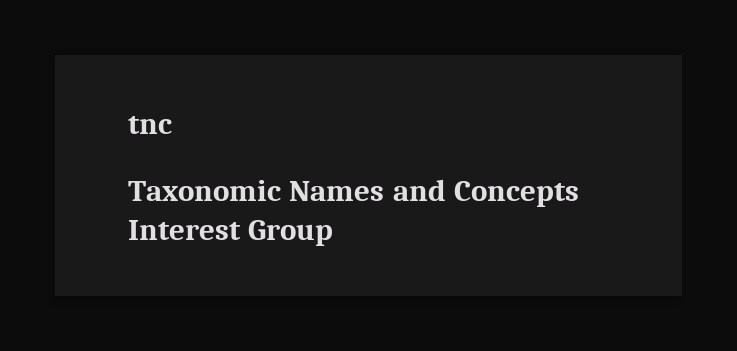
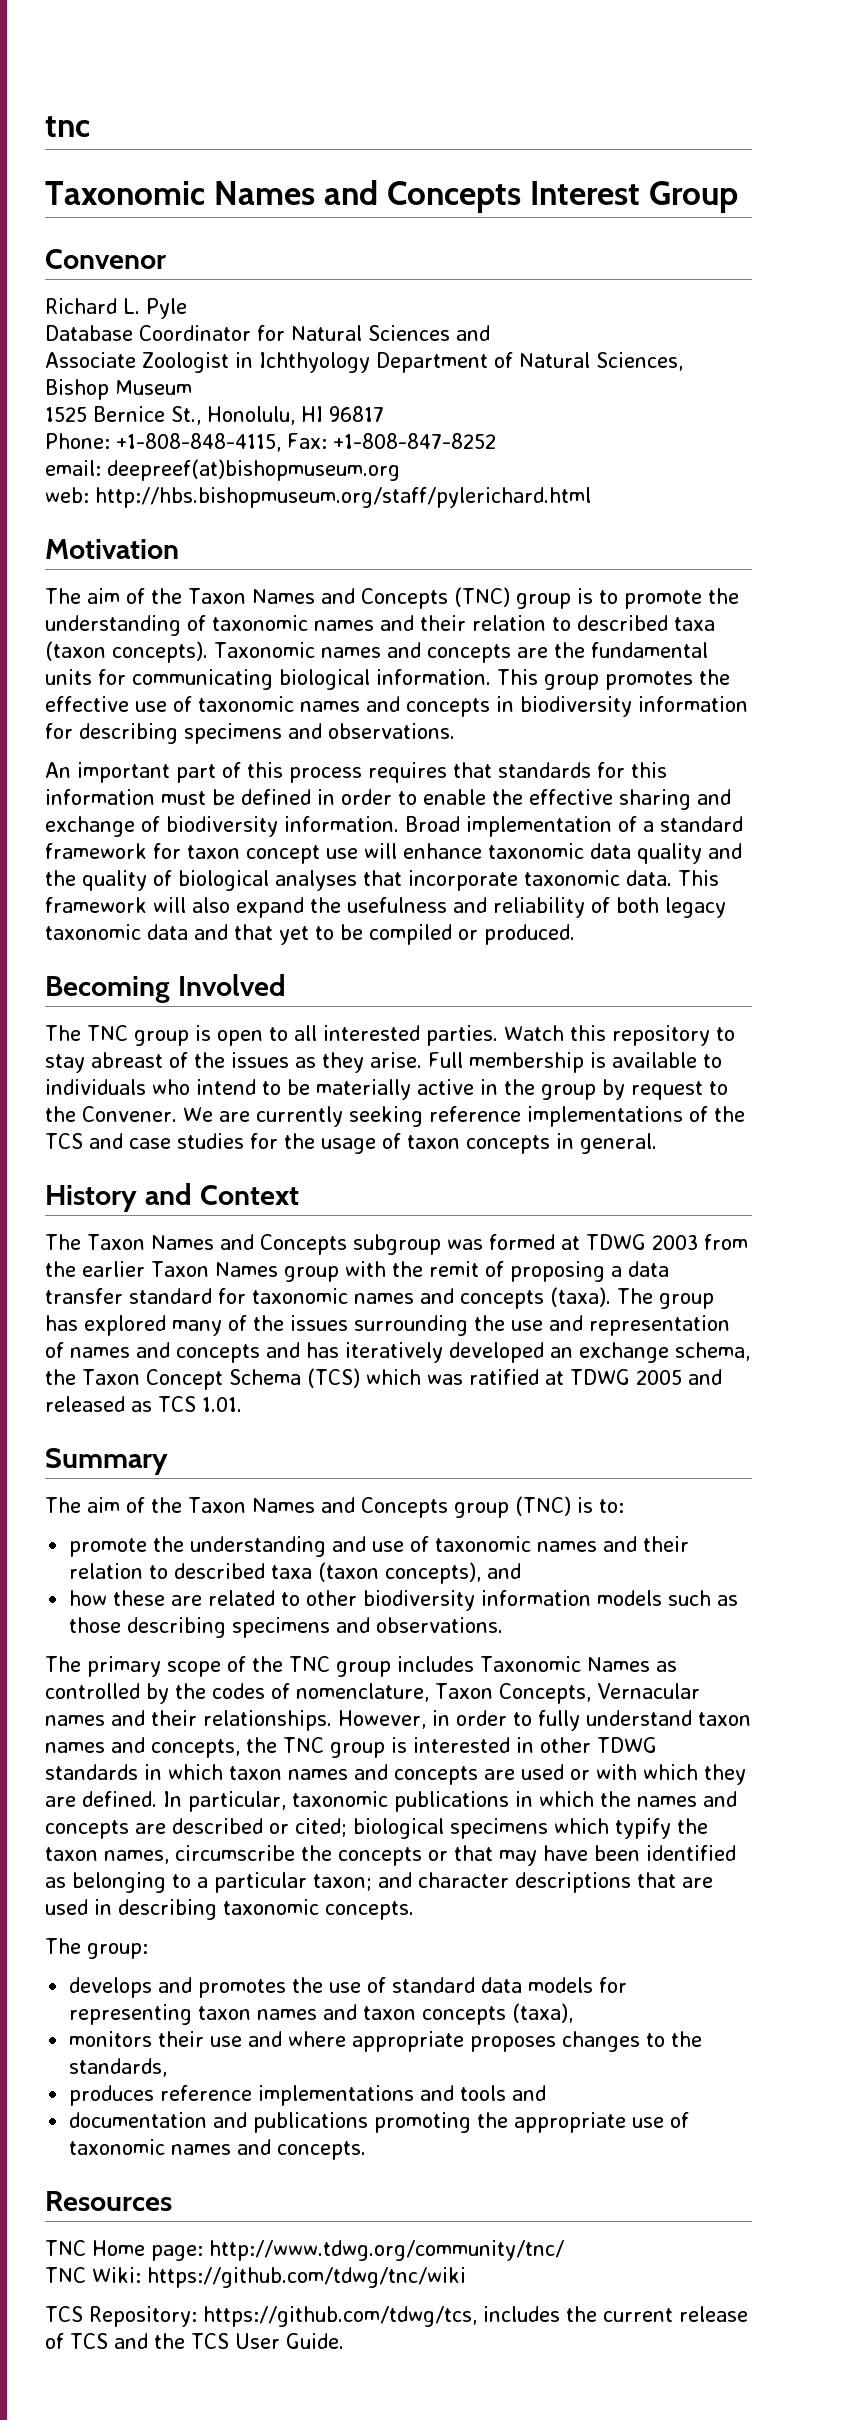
+ Convenor
+ Richard L. Pyle
+ Database Coordinator for Natural Sciences and
+ Associate Zoologist in Ichthyology Department of Natural Sciences, Bishop Museum
+ 1525 Bernice St., Honolulu, HI 96817
+ Phone: +1-808-848-4115, Fax: +1-808-847-8252
+ email: deepreef(at)bishopmuseum.org
+ web: http://hbs.bishopmuseum.org/staff/pylerichard.html
+ Motivation
+ The aim of the Taxon Names and Concepts (TNC) group is to promote the understanding of taxonomic names and their relation to described taxa (taxon concepts). Taxonomic names and concepts are the fundamental units for communicating biological information. This group promotes the effective use of taxonomic names and concepts in biodiversity information for describing specimens and observations.
+ An important part of this process requires that standards for this information must be defined in order to enable the effective sharing and exchange of biodiversity information. Broad implementation of a standard framework for taxon concept use will enhance taxonomic data quality and the quality of biological analyses that incorporate taxonomic data. This framework will also expand the usefulness and reliability of both legacy taxonomic data and that yet to be compiled or produced.
+ Becoming Involved
+ The TNC group is open to all interested parties. Watch this repository to stay abreast of the issues as they arise. Full membership is available to individuals who intend to be materially active in the group by request to the Convener. We are currently seeking reference implementations of the TCS and case studies for the usage of taxon concepts in general.
+ History and Context
+ The Taxon Names and Concepts subgroup was formed at TDWG 2003 from the earlier Taxon Names group with the remit of proposing a data transfer standard for taxonomic names and concepts (taxa). The group has explored many of the issues surrounding the use and representation of names and concepts and has iteratively developed an exchange schema, the Taxon Concept Schema (TCS) which was ratified at TDWG 2005 and released as TCS 1.01.
+ Summary
+ The aim of the Taxon Names and Concepts group (TNC) is to:
+ promote the understanding and use of taxonomic names and their relation to described taxa (taxon concepts), and
+ how these are related to other biodiversity information models such as those describing specimens and observations.
+ The primary scope of the TNC group includes Taxonomic Names as controlled by the codes of nomenclature, Taxon Concepts, Vernacular names and their relationships. However, in order to fully understand taxon names and concepts, the TNC group is interested in other TDWG standards in which taxon names and concepts are used or with which they are defined. In particular, taxonomic publications in which the names and concepts are described or cited; biological specimens which typify the taxon names, circumscribe the concepts or that may have been identified as belonging to a particular taxon; and character descriptions that are used in describing taxonomic concepts.
+ The group:
+ develops and promotes the use of standard data models for representing taxon names and taxon concepts (taxa),
+ monitors their use and where appropriate proposes changes to the standards,
+ produces reference implementations and tools and
+ documentation and publications promoting the appropriate use of taxonomic names and concepts.
+ Resources
+ TNC Home page: http://www.tdwg.org/community/tnc/
+ TNC Wiki: https://github.com/tdwg/tnc/wiki
+ TCS Repository: https://github.com/tdwg/tcs, includes the current release of TCS and the TCS User Guide.

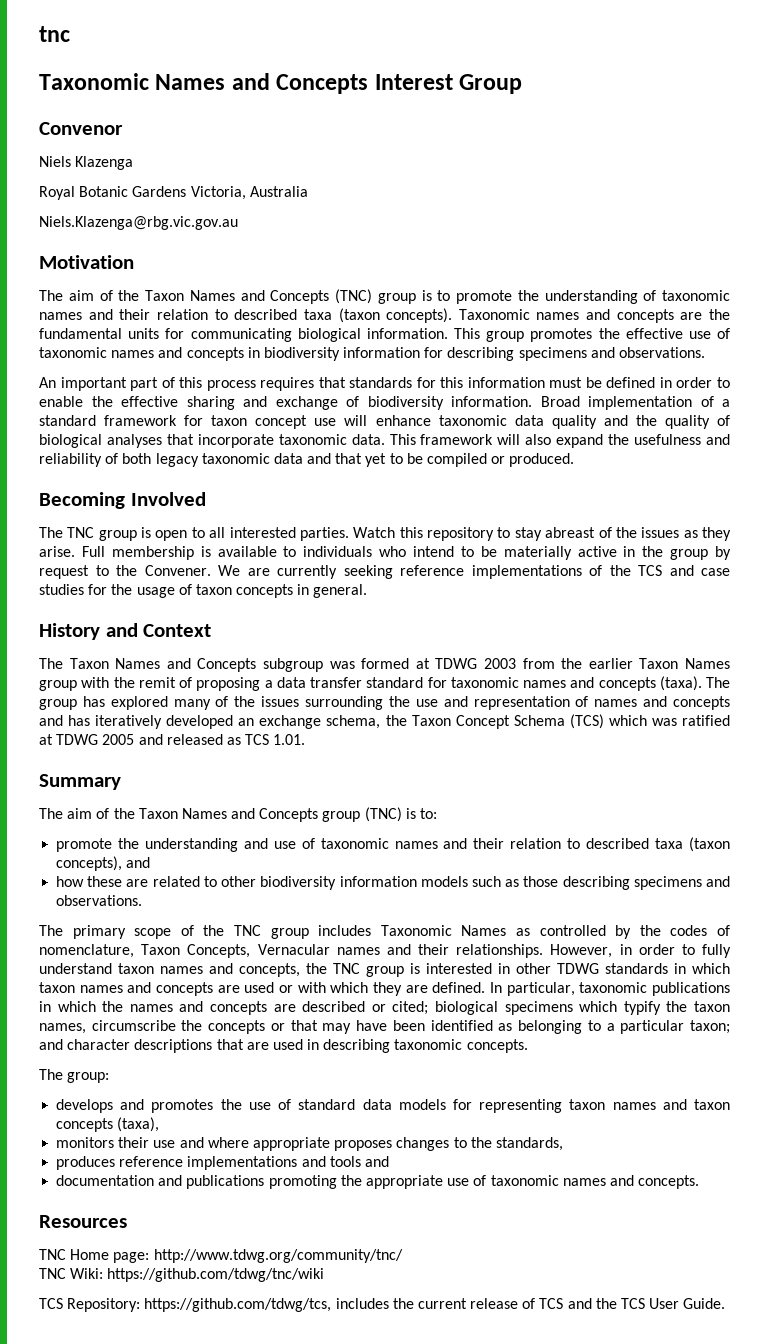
- Richard L. Pyle
- Database Coordinator for Natural Sciences and
- Associate Zoologist in Ichthyology Department of Natural Sciences, Bishop Museum
- 1525 Bernice St., Honolulu, HI 96817
- Phone: +1-808-848-4115, Fax: +1-808-847-8252
- email: deepreef(at)bishopmuseum.org
- web: http://hbs.bishopmuseum.org/staff/pylerichard.html
+ Niels Klazenga
+ Royal Botanic Gardens Victoria, Australia
+ Niels.Klazenga@rbg.vic.gov.au

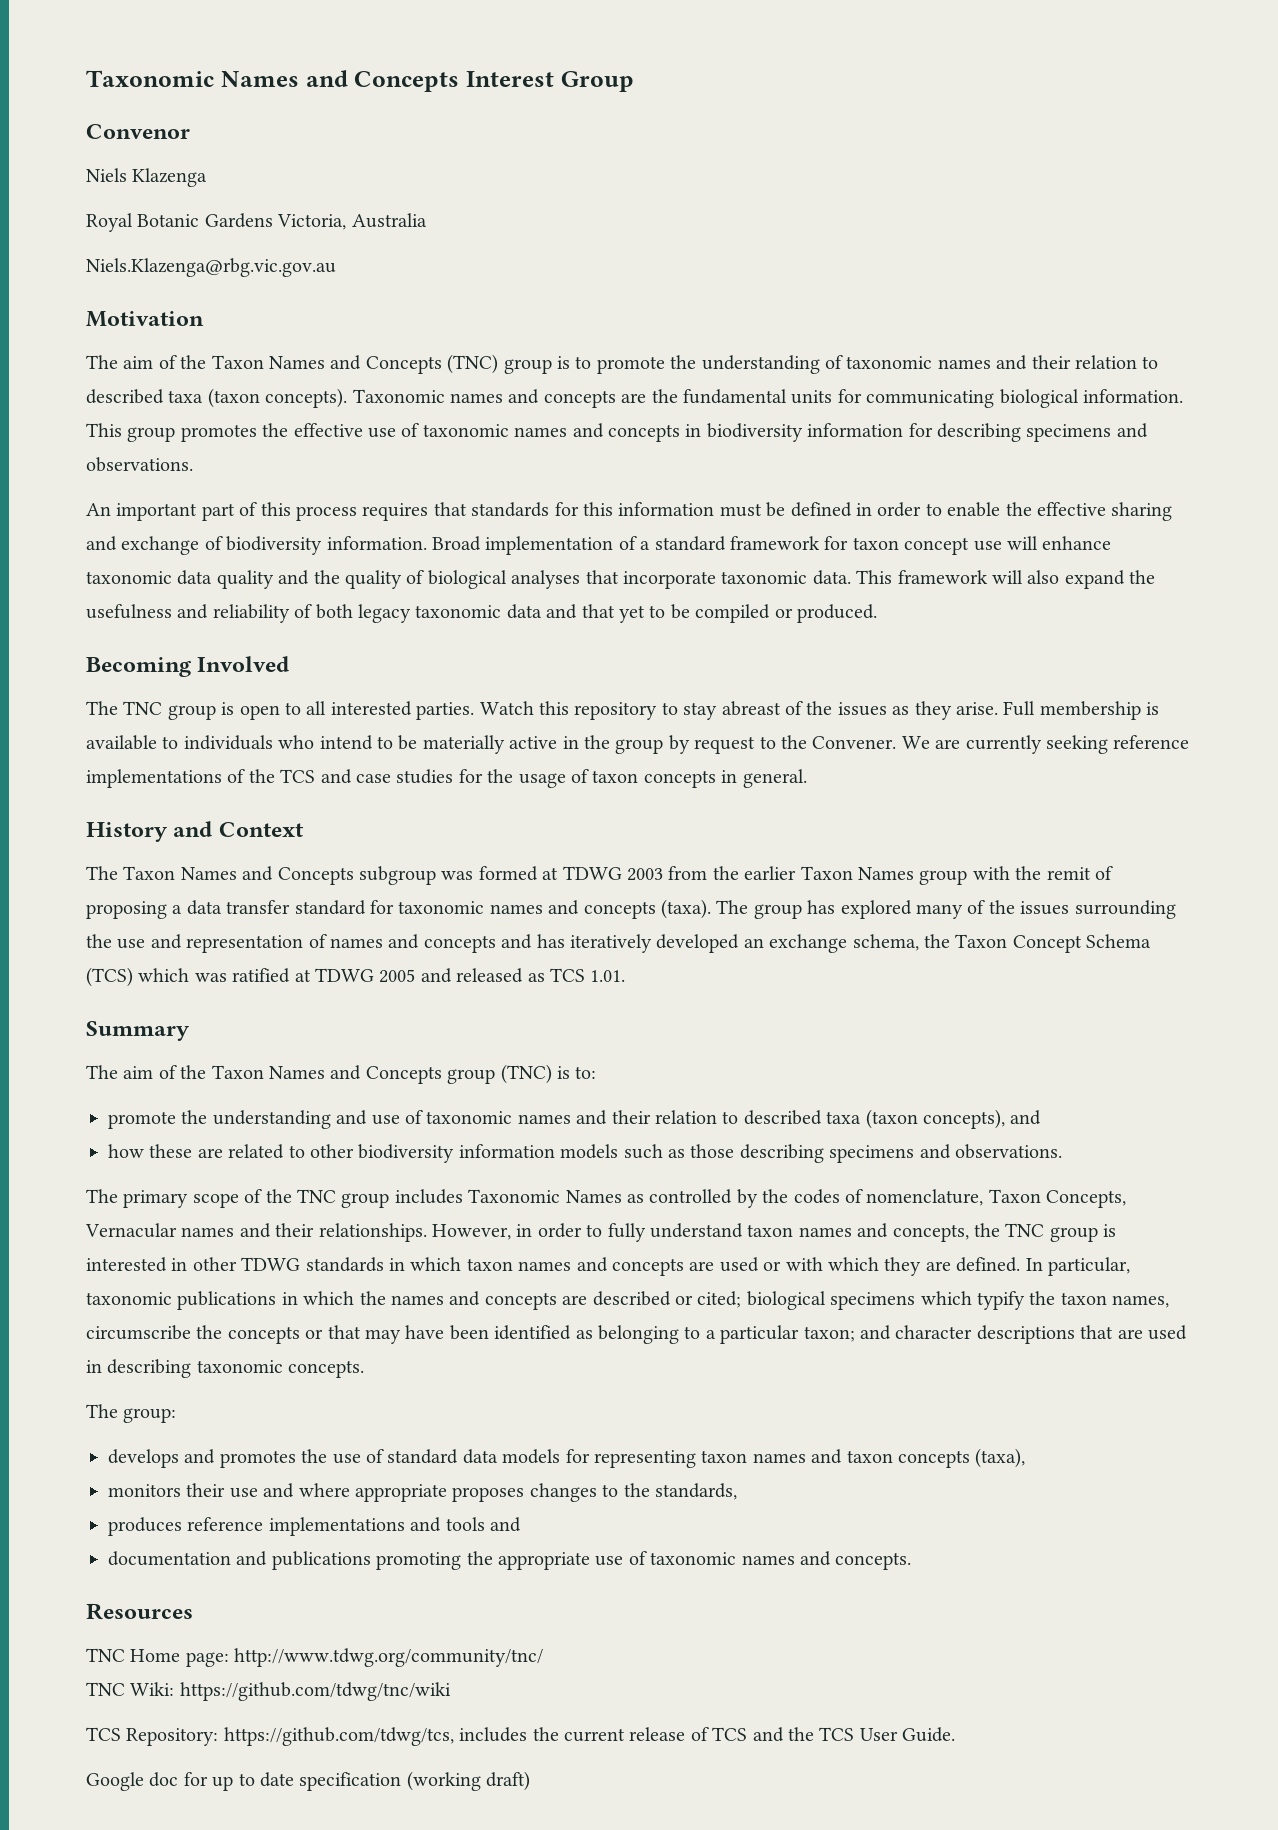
- tnc
+ Google doc for up to date specification (working draft)

